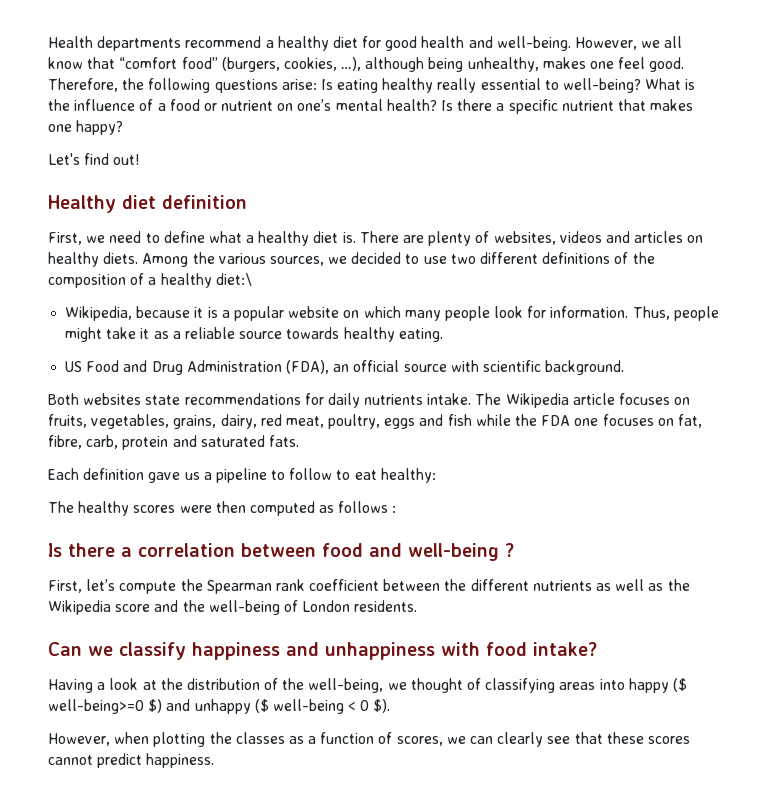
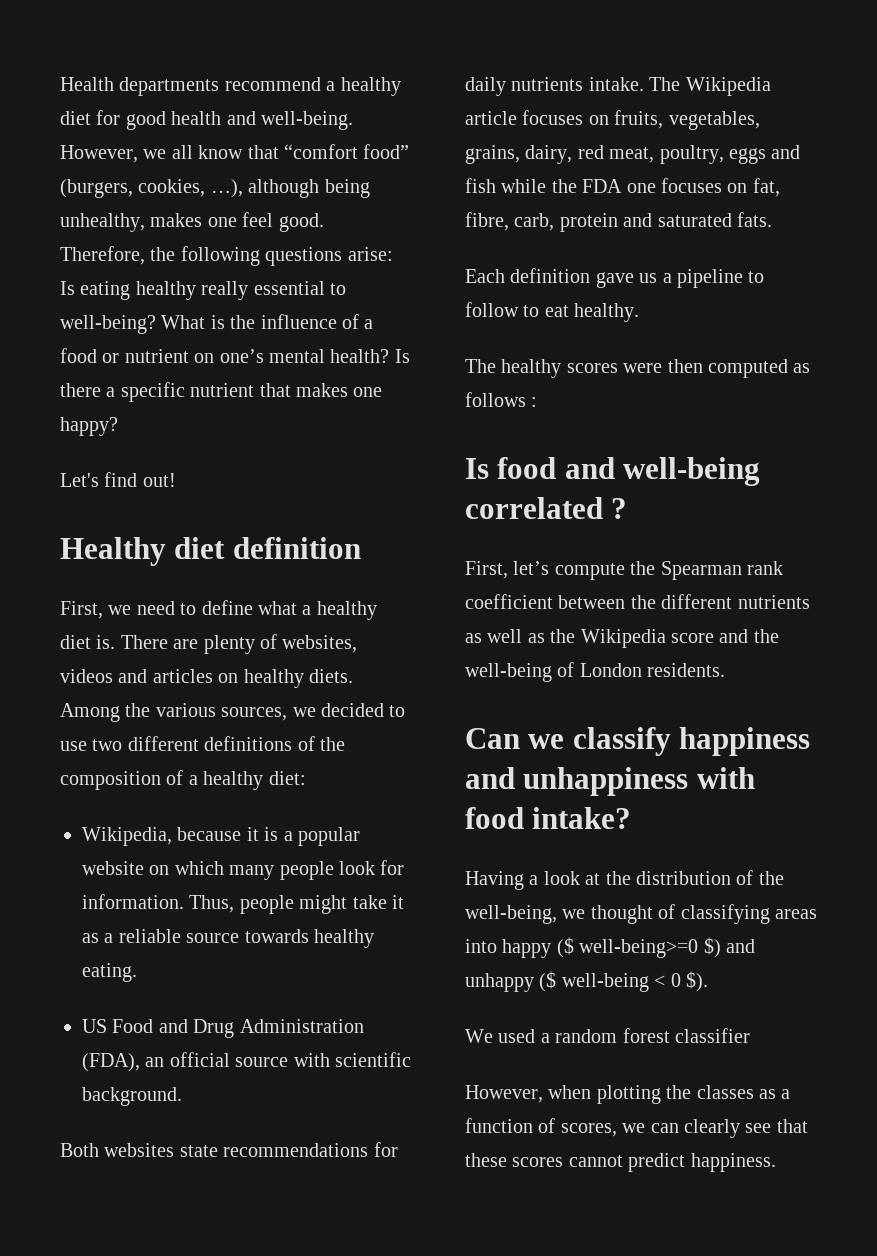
- Among the various sources, we decided to use two different definitions of the composition of a healthy diet:\
+ Among the various sources, we decided to use two different definitions of the composition of a healthy diet:
- Each definition gave us a pipeline to follow to eat healthy:
+ Each definition gave us a pipeline to follow to eat healthy.
- Is there a correlation between food and well-being ?
+ Is food and well-being correlated ?
+ We used a random forest classifier

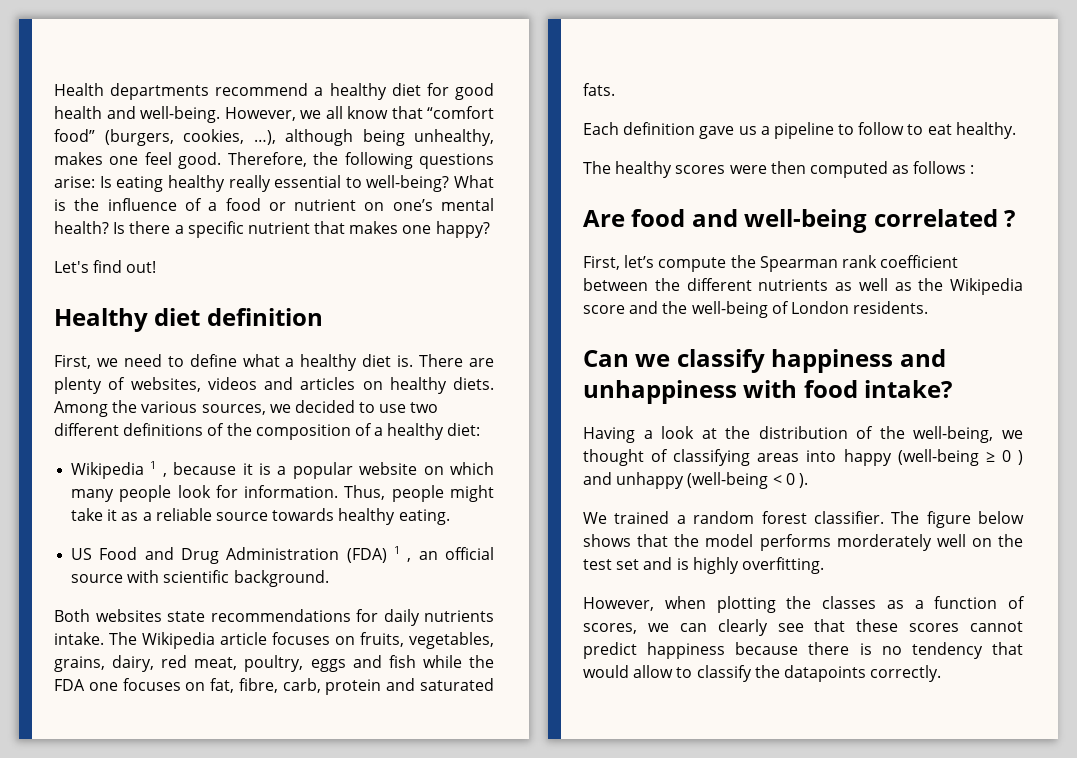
- Wikipedia, because it is a popular website on which many people look for information.
+ Wikipedia 1 , because it is a popular website on which many people look for information.
- US Food and Drug Administration (FDA), an official source with scientific background.
+ US Food and Drug Administration (FDA) 1 , an official source with scientific background.
- Is food and well-being correlated ?
+ Are food and well-being correlated ?
- Having a look at the distribution of the well-being, we thought of classifying areas into happy ($ well-being>=0 $) and unhappy ($ well-being < 0 $).
+ Having a look at the distribution of the well-being, we thought of classifying areas into happy (well-being ≥ 0 ) and unhappy (well-being < 0 ).
- We used a random forest classifier
+ We trained a random forest classifier. The figure below shows that the model performs morderately well on the test set and is highly overfitting.
- However, when plotting the classes as a function of scores, we can clearly see that these scores cannot predict happiness.
+ However, when plotting the classes as a function of scores, we can clearly see that these scores cannot predict happiness because there is no tendency that would allow to classify the datapoints correctly.

